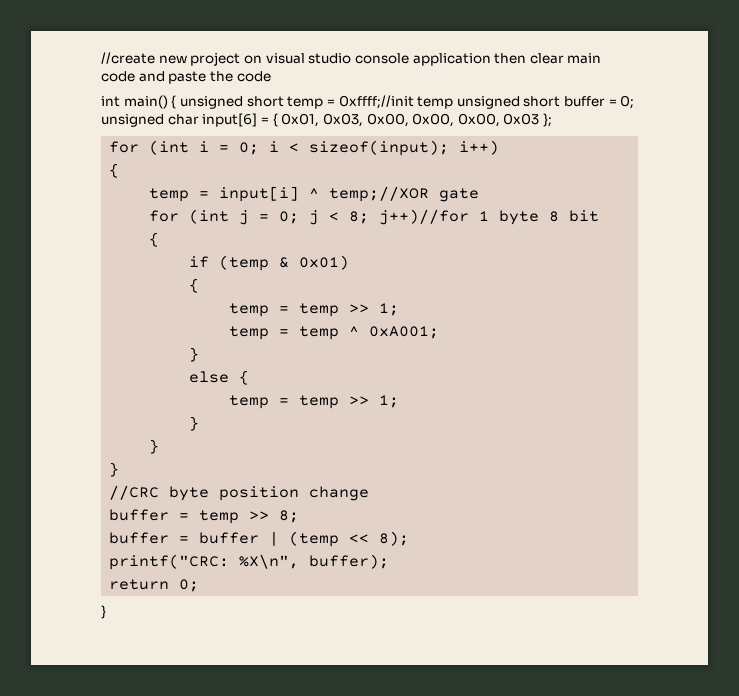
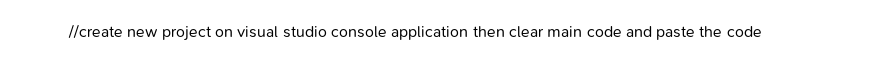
- int main() { unsigned short temp = 0xffff;//init temp unsigned short buffer = 0; unsigned char input[6] = { 0x01, 0x03, 0x00, 0x00, 0x00, 0x03 };
- for (int i = 0; i < sizeof(input); i++)
- {
- temp = input[i] ^ temp;//XOR gate
- for (int j = 0; j < 8; j++)//for 1 byte 8 bit
- {
- if (temp & 0x01)
- {
- temp = temp >> 1;
- temp = temp ^ 0xA001;
- }
- else {
- temp = temp >> 1;
- }
- }
- }
- //CRC byte position change
- buffer = temp >> 8;
- buffer = buffer | (temp << 8);
- printf("CRC: %X\n", buffer);
- return 0;
- }

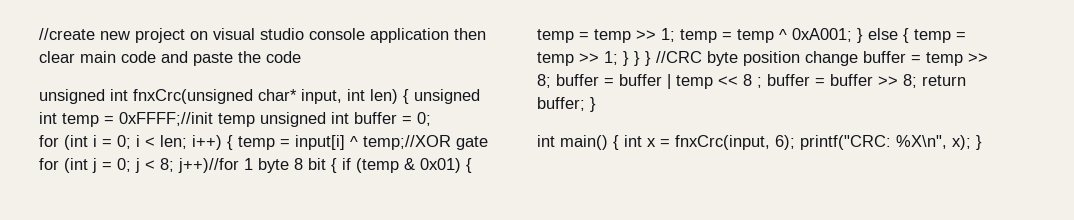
+ unsigned int fnxCrc(unsigned char* input, int len) { unsigned int temp = 0xFFFF;//init temp unsigned int buffer = 0;
+ for (int i = 0; i < len; i++) { temp = input[i] ^ temp;//XOR gate for (int j = 0; j < 8; j++)//for 1 byte 8 bit { if (temp & 0x01) { temp = temp >> 1; temp = temp ^ 0xA001; } else { temp = temp >> 1; } } } //CRC byte position change buffer = temp >> 8; buffer = buffer | temp << 8 ; buffer = buffer >> 8; return buffer; }
+ int main() { int x = fnxCrc(input, 6); printf("CRC: %X\n", x); }

